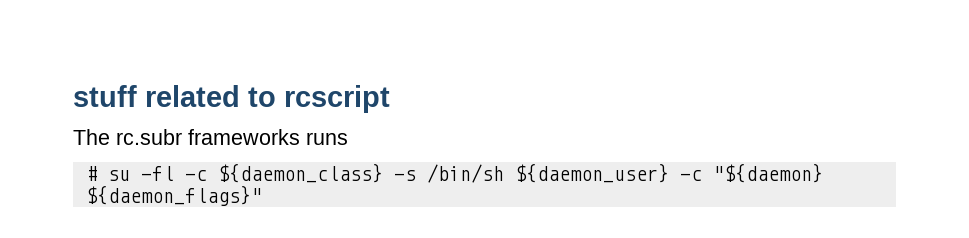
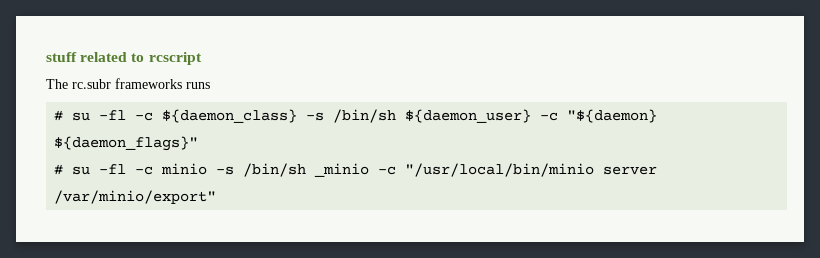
+ # su -fl -c minio -s /bin/sh _minio -c "/usr/local/bin/minio server /var/minio/export"

